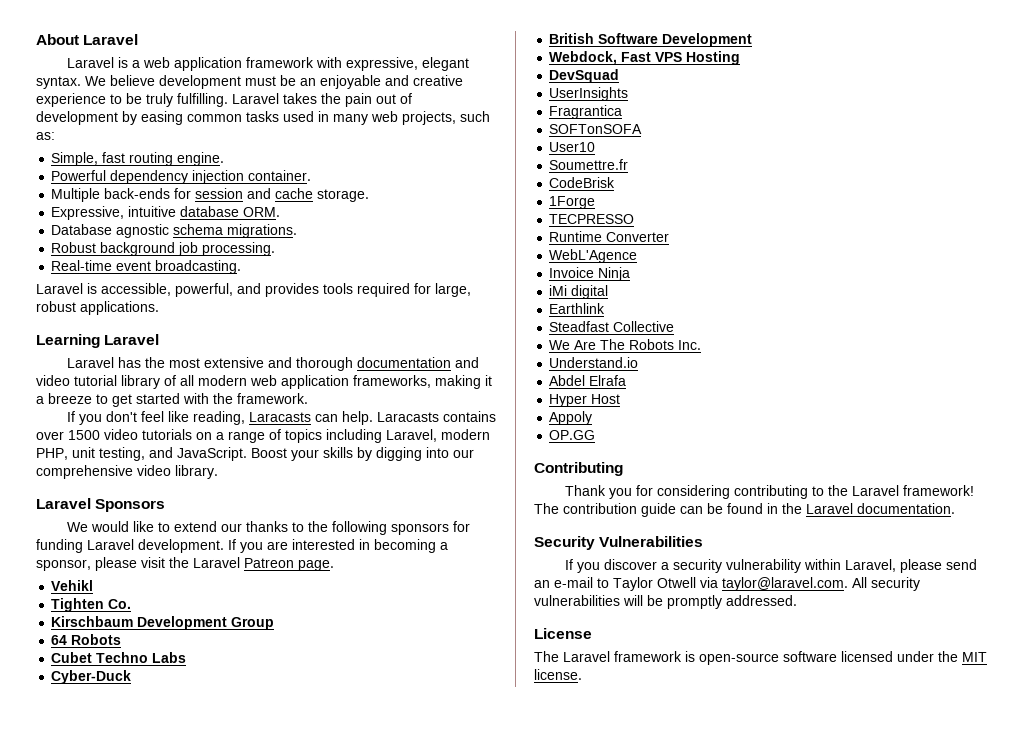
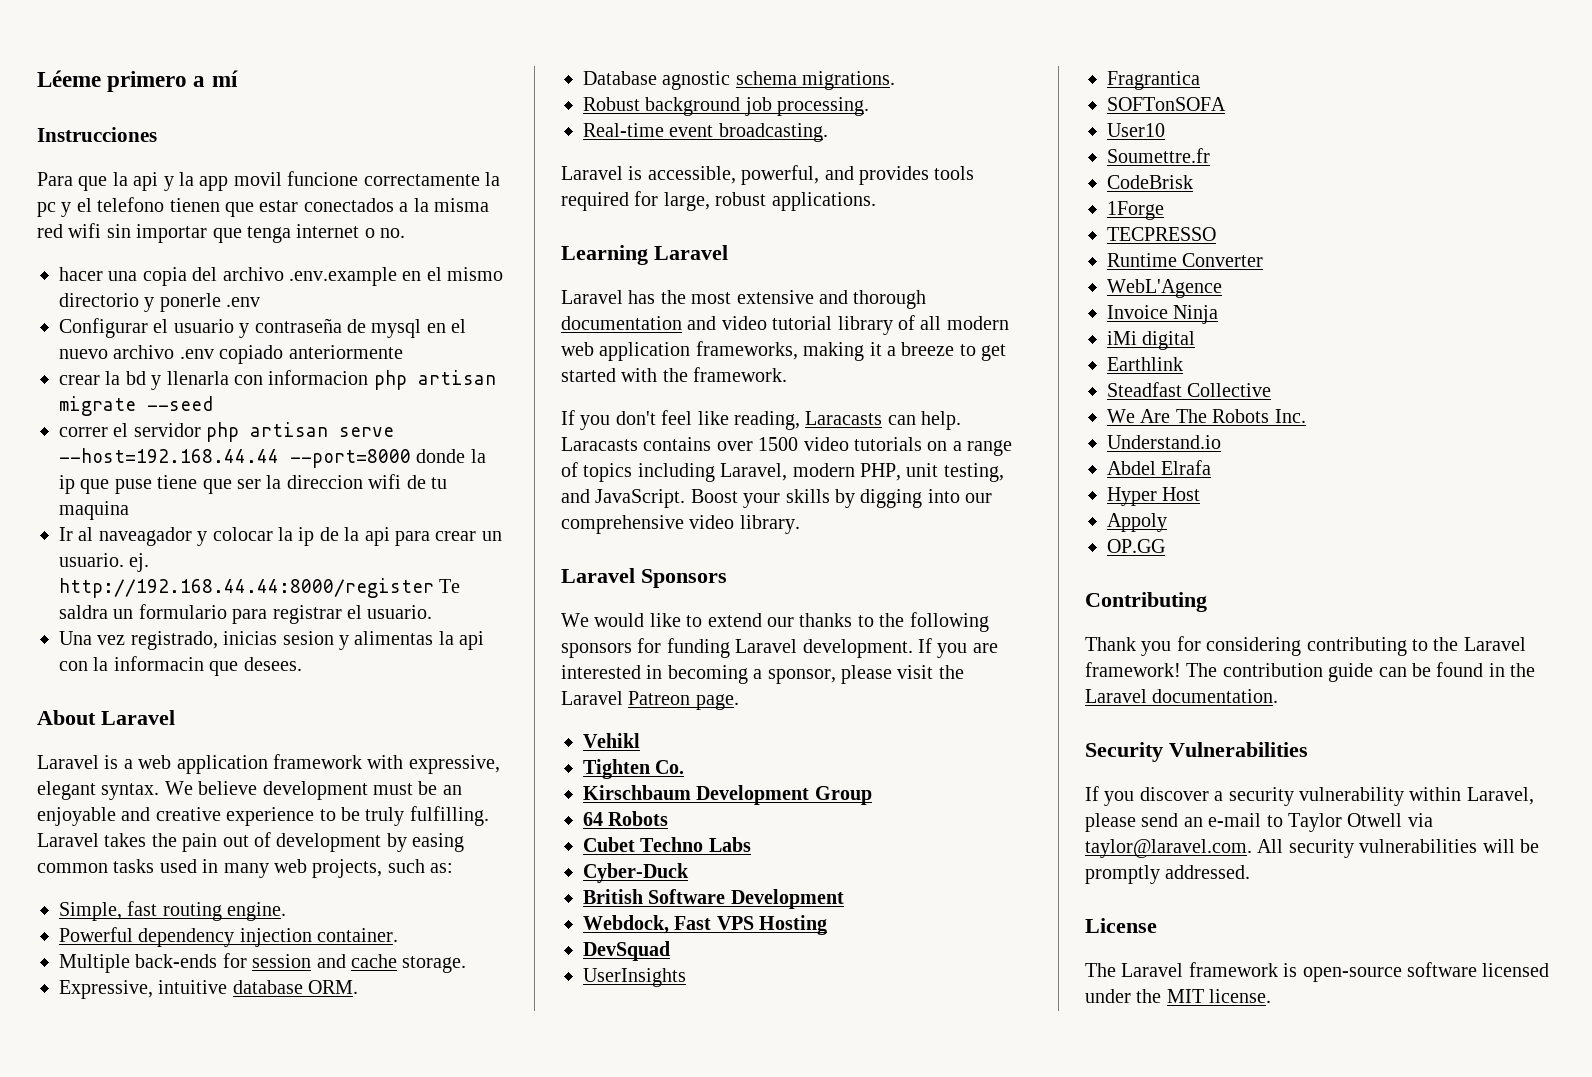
+ Léeme primero a mí
+ Instrucciones
+ Para que la api y la app movil funcione correctamente la pc y el telefono tienen que estar conectados a la misma red wifi sin importar que tenga internet o no.
+ hacer una copia del archivo .env.example en el mismo directorio y ponerle .env
+ Configurar el usuario y contraseña de mysql en el nuevo archivo .env copiado anteriormente
+ crear la bd y llenarla con informacion php artisan migrate --seed
+ correr el servidor php artisan serve --host=192.168.44.44 --port=8000 donde la ip que puse tiene que ser la direccion wifi de tu maquina
+ Ir al naveagador y colocar la ip de la api para crear un usuario. ej. http://192.168.44.44:8000/register Te saldra un formulario para registrar el usuario.
+ Una vez registrado, inicias sesion y alimentas la api con la informacin que desees.

